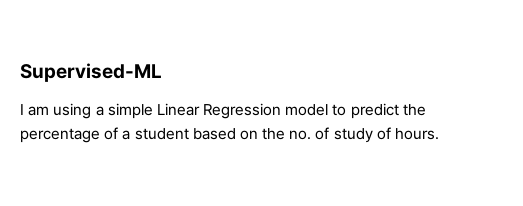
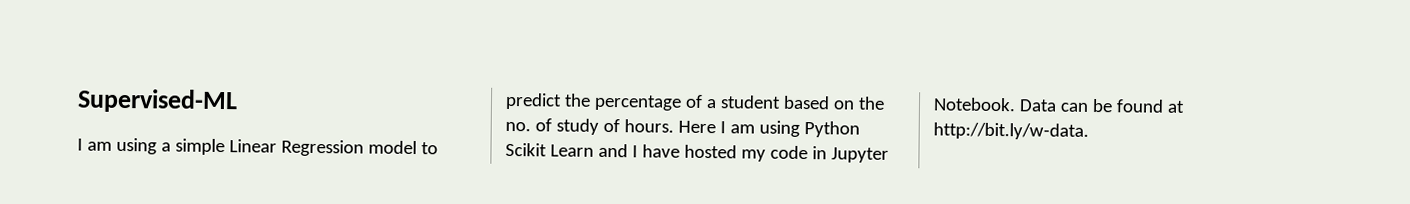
+ Here I am using Python Scikit Learn and I have hosted my code in Jupyter Notebook. Data can be found at http://bit.ly/w-data.

